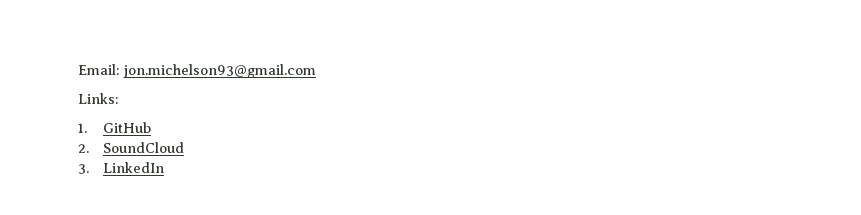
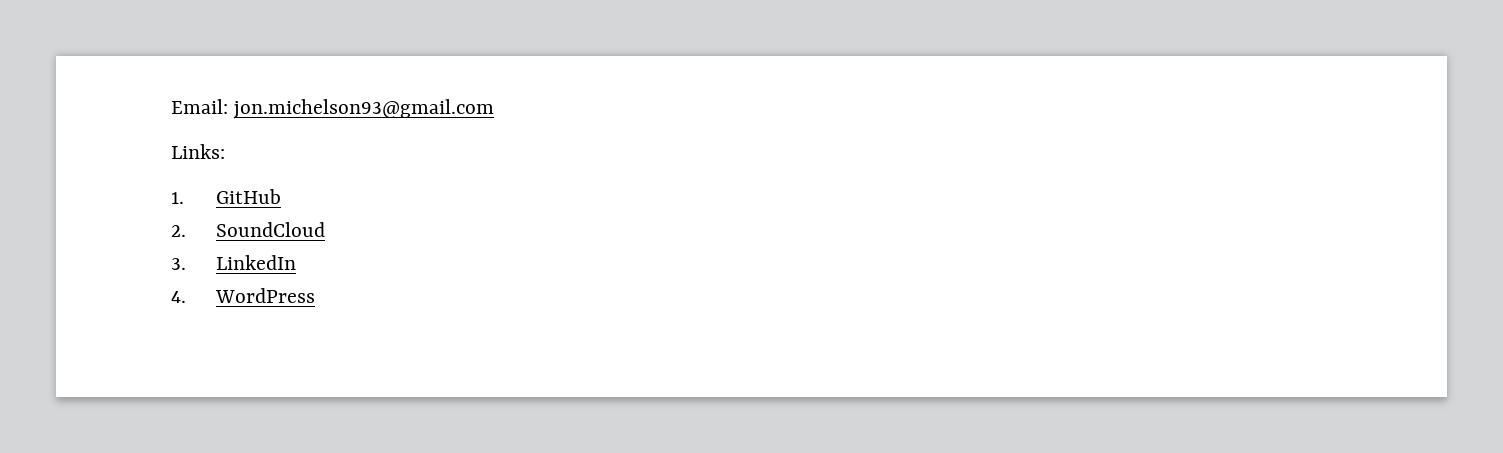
+ 4. WordPress

